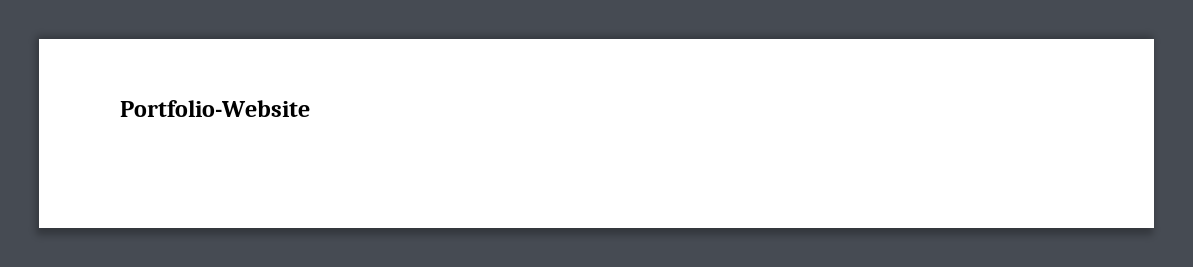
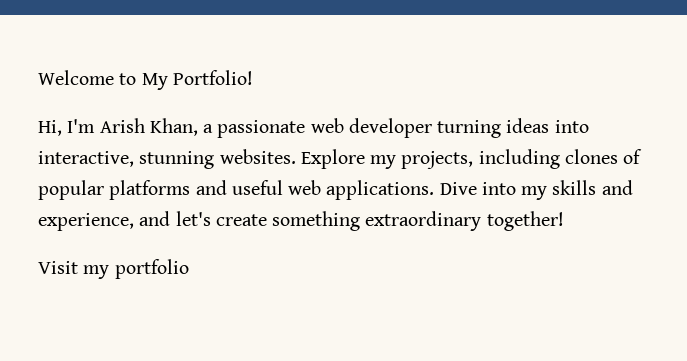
- Portfolio-Website
+ Welcome to My Portfolio!
+ Hi, I'm Arish Khan, a passionate web developer turning ideas into interactive, stunning websites. Explore my projects, including clones of popular platforms and useful web applications. Dive into my skills and experience, and let's create something extraordinary together!
+ Visit my portfolio

